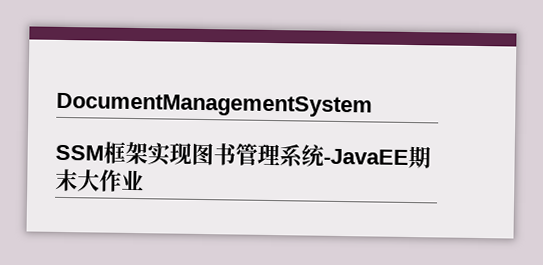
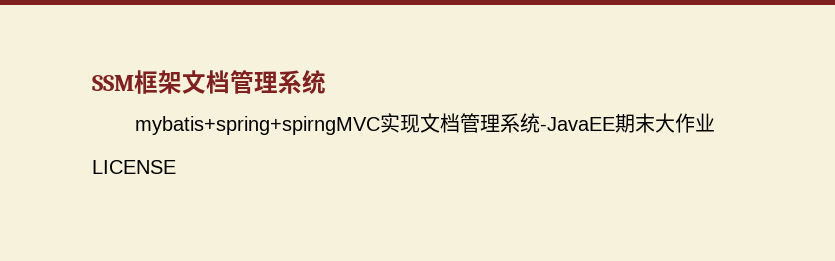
- DocumentManagementSystem
- SSM框架实现图书管理系统-JavaEE期末大作业
+ SSM框架文档管理系统
+ mybatis+spring+spirngMVC实现文档管理系统-JavaEE期末大作业
+ LICENSE

